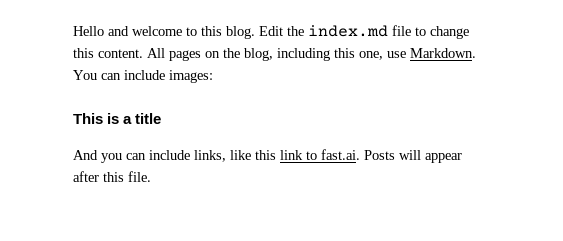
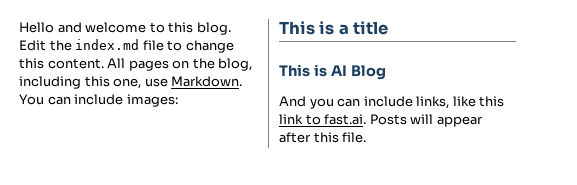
+ This is AI Blog

